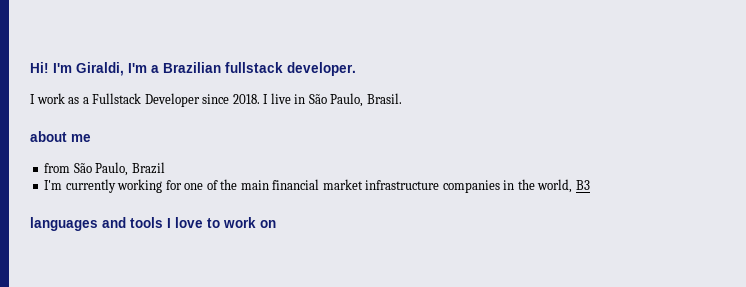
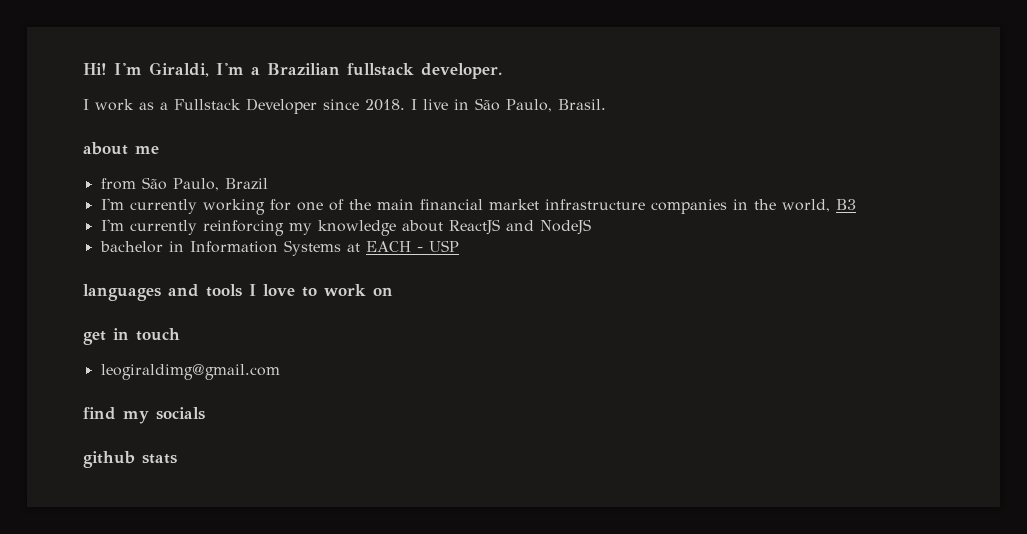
+ I'm currently reinforcing my knowledge about ReactJS and NodeJS
+ bachelor in Information Systems at EACH - USP
+ get in touch
+ leogiraldimg@gmail.com
+ find my socials
+ github stats

